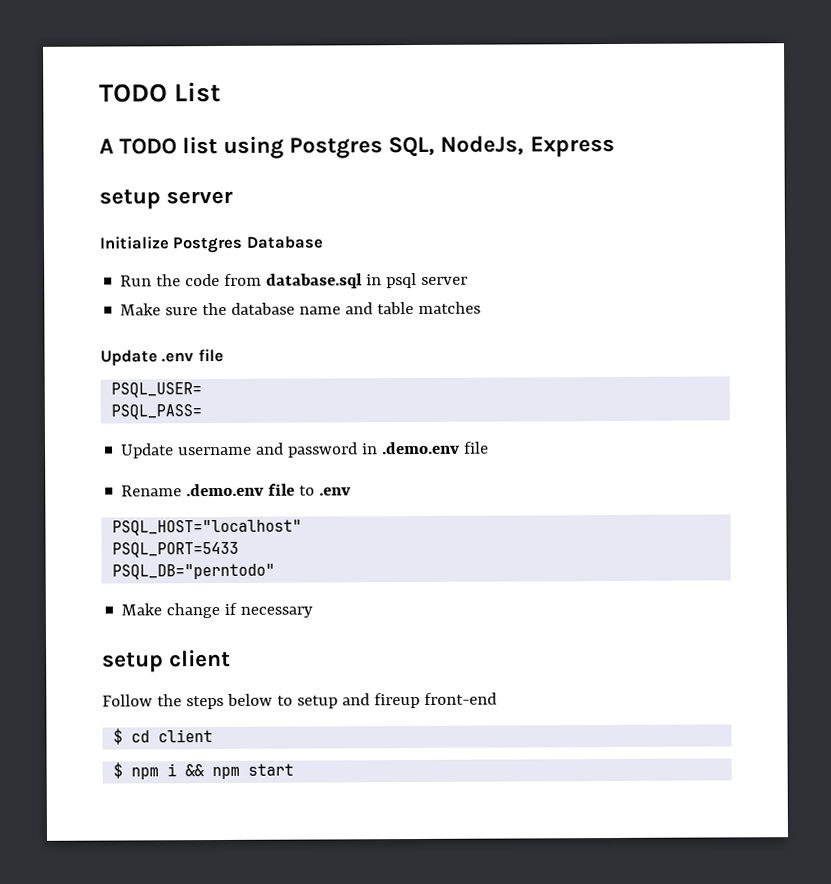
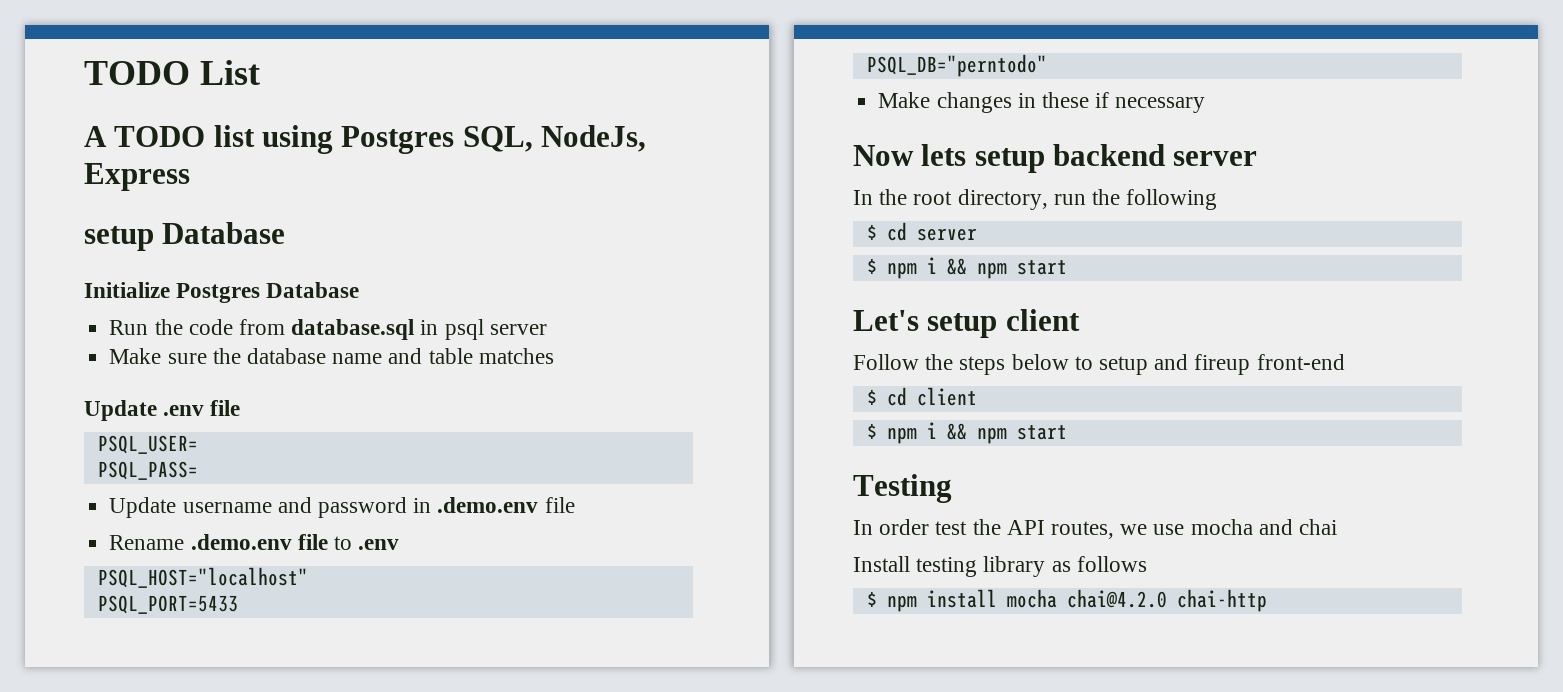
- setup server
+ setup Database
- Make change if necessary
+ Make changes in these if necessary
- setup client
+ Now lets setup backend server
+ In the root directory, run the following
+ $ cd server
+ $ npm i && npm start
+ Let's setup client
+ Testing
+ In order test the API routes, we use mocha and chai
+ Install testing library as follows
+ $ npm install mocha chai@4.2.0 chai-http

